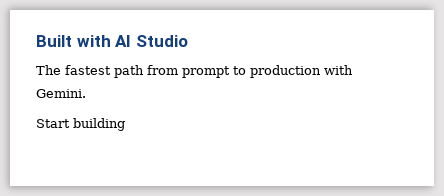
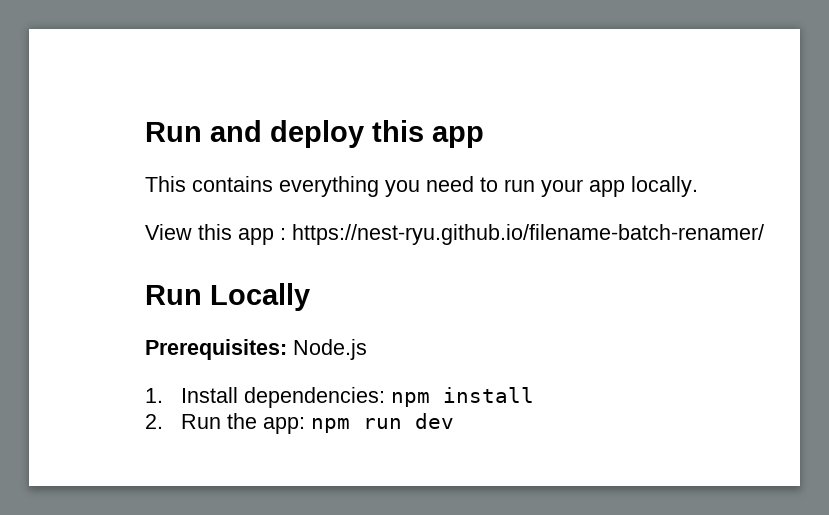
- Built with AI Studio
- The fastest path from prompt to production with Gemini.
- Start building
+ Run and deploy this app
+ This contains everything you need to run your app locally.
+ View this app : https://nest-ryu.github.io/filename-batch-renamer/
+ Run Locally
+ Prerequisites: Node.js
+ 1. Install dependencies: npm install
+ 2. Run the app: npm run dev

